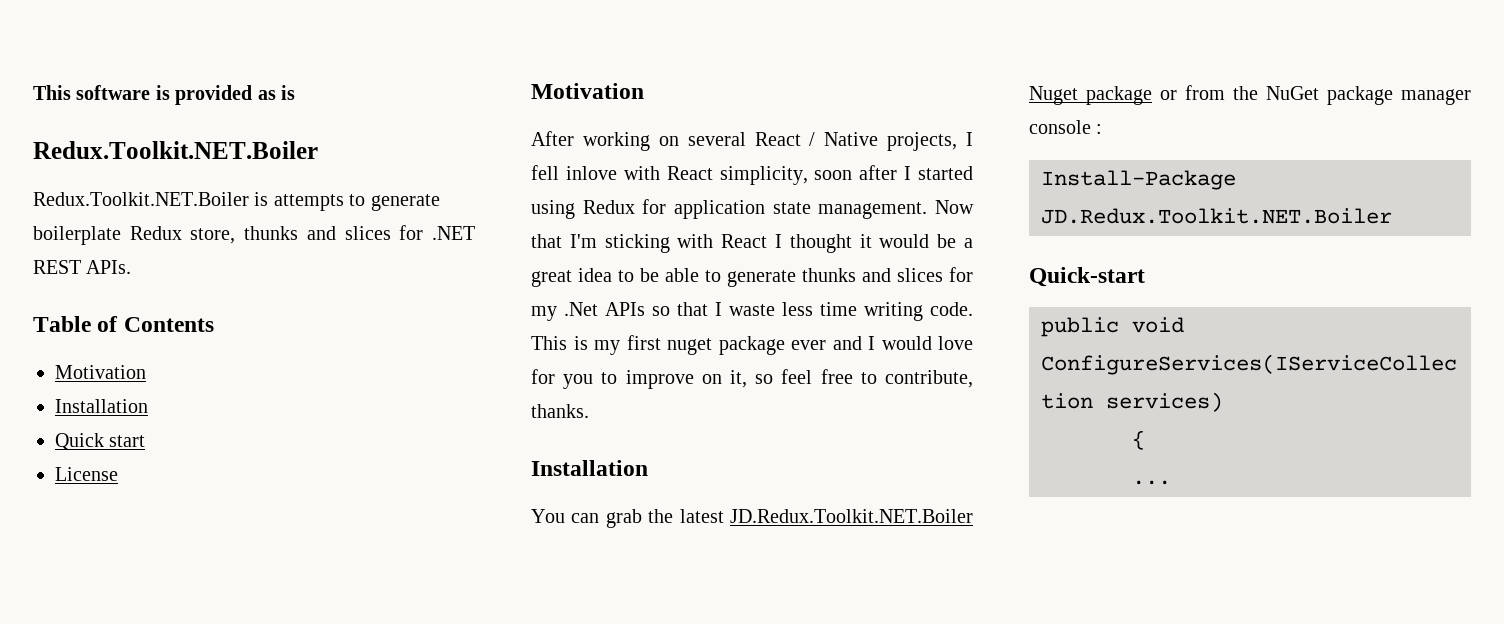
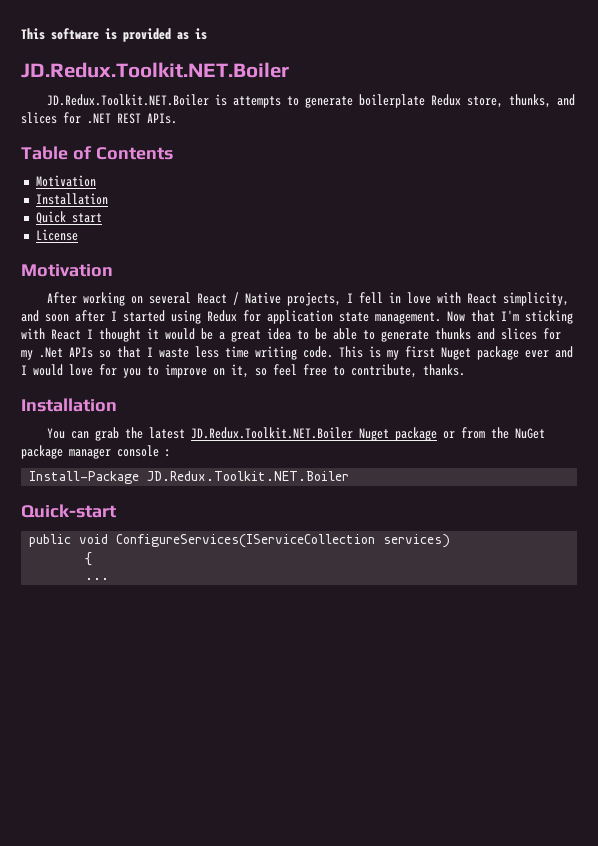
  This software is provided as is
- Redux.Toolkit.NET.Boiler
- Redux.Toolkit.NET.Boiler is attempts to generate boilerplate Redux store, thunks and slices for .NET REST APIs.
+ JD.Redux.Toolkit.NET.Boiler
+ JD.Redux.Toolkit.NET.Boiler is attempts to generate boilerplate Redux store, thunks, and slices for .NET REST APIs.
- After working on several React / Native projects, I fell inlove with React simplicity, soon after I started using Redux for application state management.
+ After working on several React / Native projects, I fell in love with React simplicity, and soon after I started using Redux for application state management.
- This is my first nuget package ever and I would love for you to improve on it, so feel free to contribute, thanks.
+ This is my first Nuget package ever and I would love for you to improve on it, so feel free to contribute, thanks.

